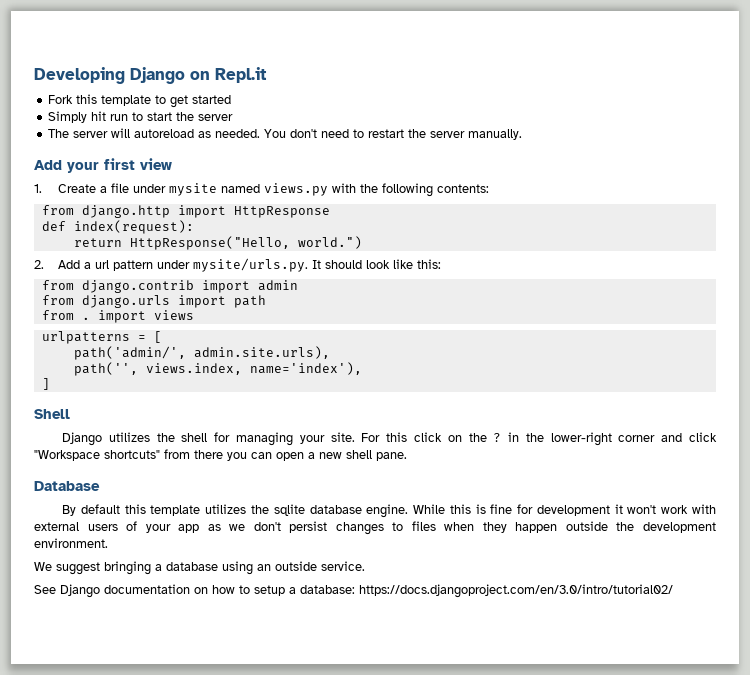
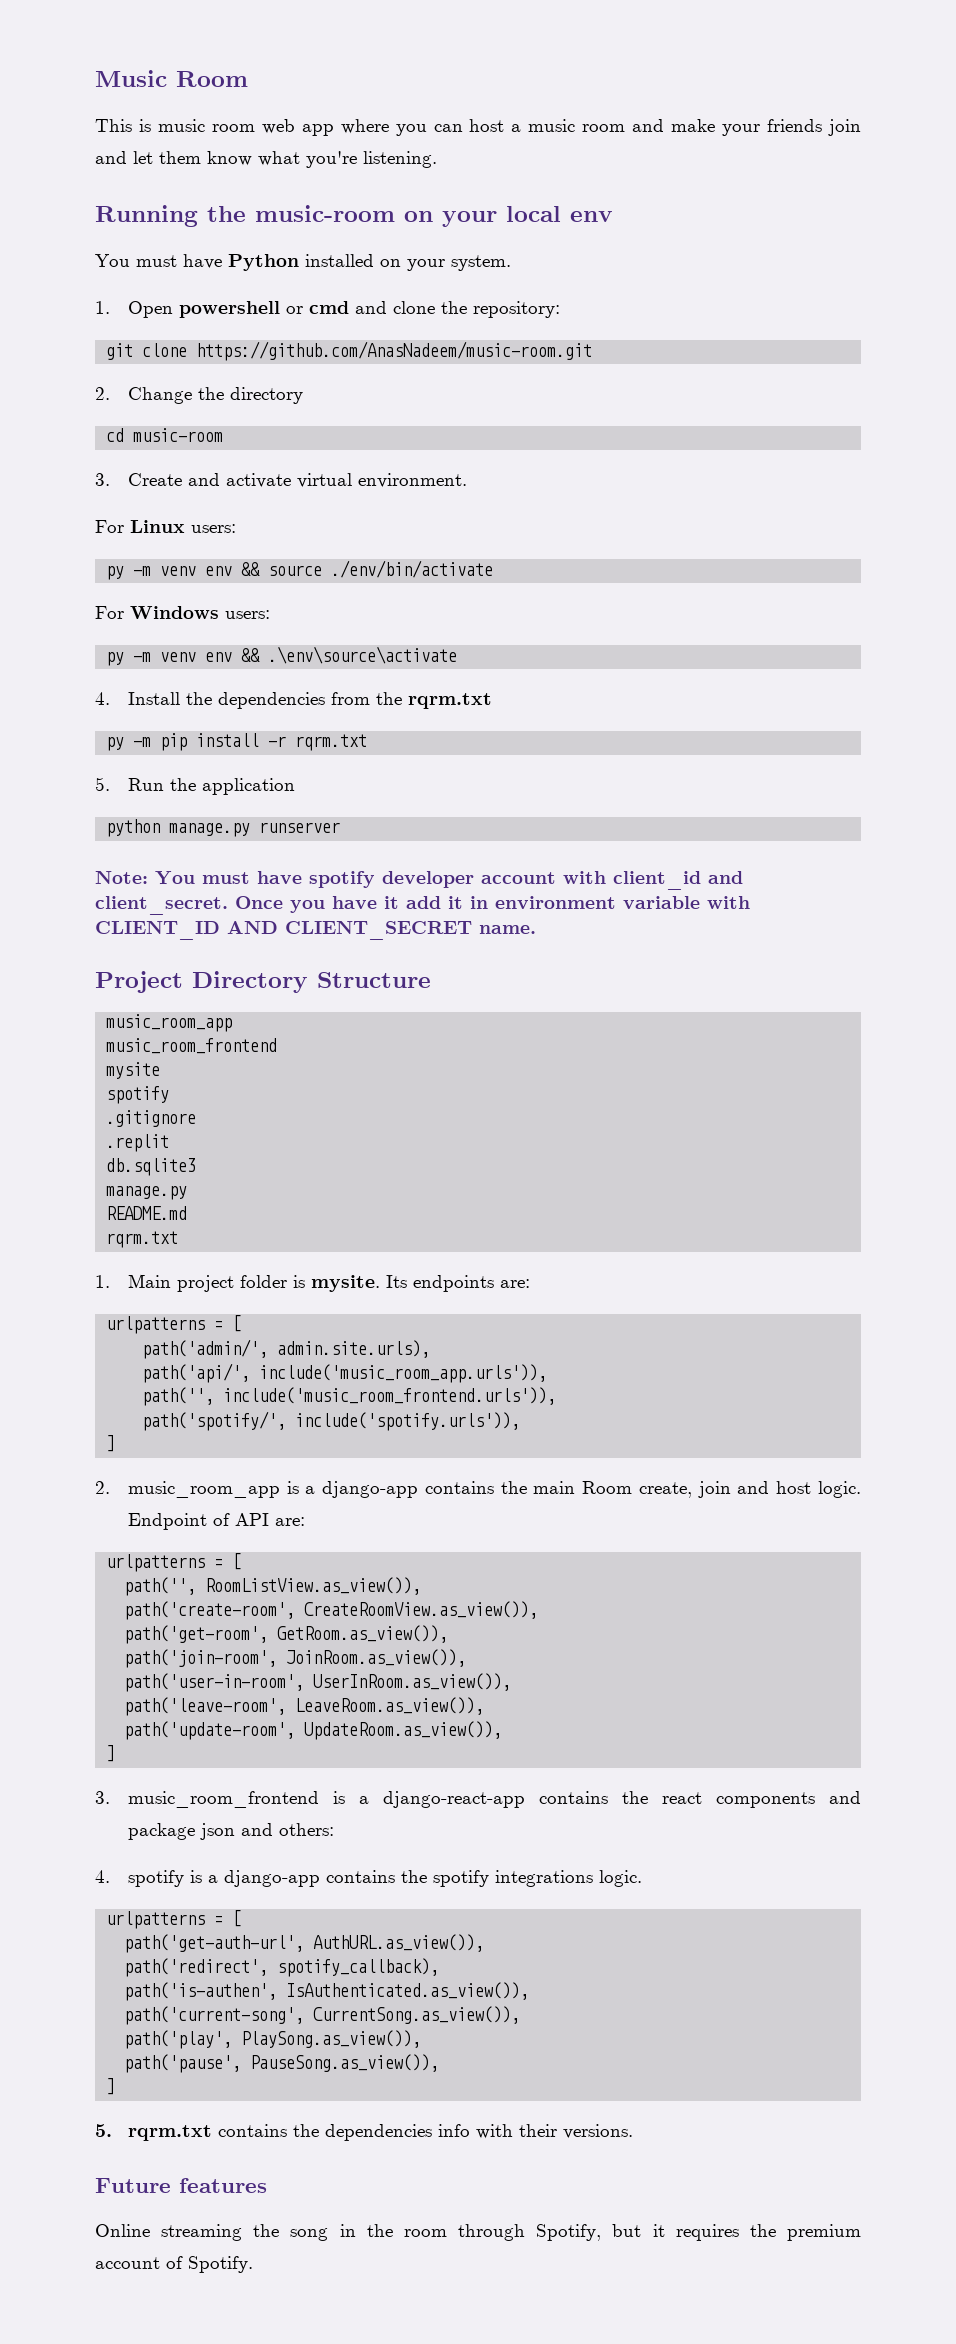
- Developing Django on Repl.it
- Fork this template to get started
- Simply hit run to start the server
- The server will autoreload as needed. You don't need to restart the server manually.
- Add your first view
- 1. Create a file under mysite named views.py with the following contents:
- from django.http import HttpResponse
- def index(request):
- return HttpResponse("Hello, world.")
- 2. Add a url pattern under mysite/urls.py. It should look like this:
- from django.contrib import admin
- from django.urls import path
- from . import views
+ Music Room
+ This is music room web app where you can host a music room and make your friends join and let them know what you're listening.
+ Running the music-room on your local env
+ You must have Python installed on your system.
+ 1. Open powershell or cmd and clone the repository:
+ git clone https://github.com/AnasNadeem/music-room.git
+ 2. Change the directory
+ cd music-room
+ 3. Create and activate virtual environment.
+ For Linux users:
+ py -m venv env && source ./env/bin/activate
+ For Windows users:
+ py -m venv env && .\env\source\activate
+ 4. Install the dependencies from the rqrm.txt
+ py -m pip install -r rqrm.txt
+ 5. Run the application
+ python manage.py runserver
+ Note: You must have spotify developer account with client_id and client_secret. Once you have it add it in environment variable with CLIENT_ID AND CLIENT_SECRET name.
+ Project Directory Structure
+ music_room_app
+ music_room_frontend
+ mysite
+ spotify
+ .gitignore
+ .replit
+ db.sqlite3
+ manage.py
+ README.md
+ rqrm.txt
+ 1. Main project folder is mysite. Its endpoints are:
- path('', views.index, name='index'),
+ path('api/', include('music_room_app.urls')),
+ path('', include('music_room_frontend.urls')),
+ path('spotify/', include('spotify.urls')),
  ]
- Shell
- Django utilizes the shell for managing your site. For this click on the ? in the lower-right corner and click "Workspace shortcuts" from there you can open a new shell pane.
- Database
- By default this template utilizes the sqlite database engine. While this is fine for development it won't work with external users of your app as we don't persist changes to files when they happen outside the development environment.
- We suggest bringing a database using an outside service.
- See Django documentation on how to setup a database: https://docs.djangoproject.com/en/3.0/intro/tutorial02/
+ 2. music_room_app is a django-app contains the main Room create, join and host logic. Endpoint of API are:
+ urlpatterns = [
+ path('', RoomListView.as_view()),
+ path('create-room', CreateRoomView.as_view()),
+ path('get-room', GetRoom.as_view()),
+ path('join-room', JoinRoom.as_view()),
+ path('user-in-room', UserInRoom.as_view()),
+ path('leave-room', LeaveRoom.as_view()),
+ path('update-room', UpdateRoom.as_view()),
+ ]
+ 3. music_room_frontend is a django-react-app contains the react components and package json and others:
+ 4. spotify is a django-app contains the spotify integrations logic.
+ urlpatterns = [
+ path('get-auth-url', AuthURL.as_view()),
+ path('redirect', spotify_callback),
+ path('is-authen', IsAuthenticated.as_view()),
+ path('current-song', CurrentSong.as_view()),
+ path('play', PlaySong.as_view()),
+ path('pause', PauseSong.as_view()),
+ ]
+ 5. rqrm.txt contains the dependencies info with their versions.
+ Future features
+ Online streaming the song in the room through Spotify, but it requires the premium account of Spotify.

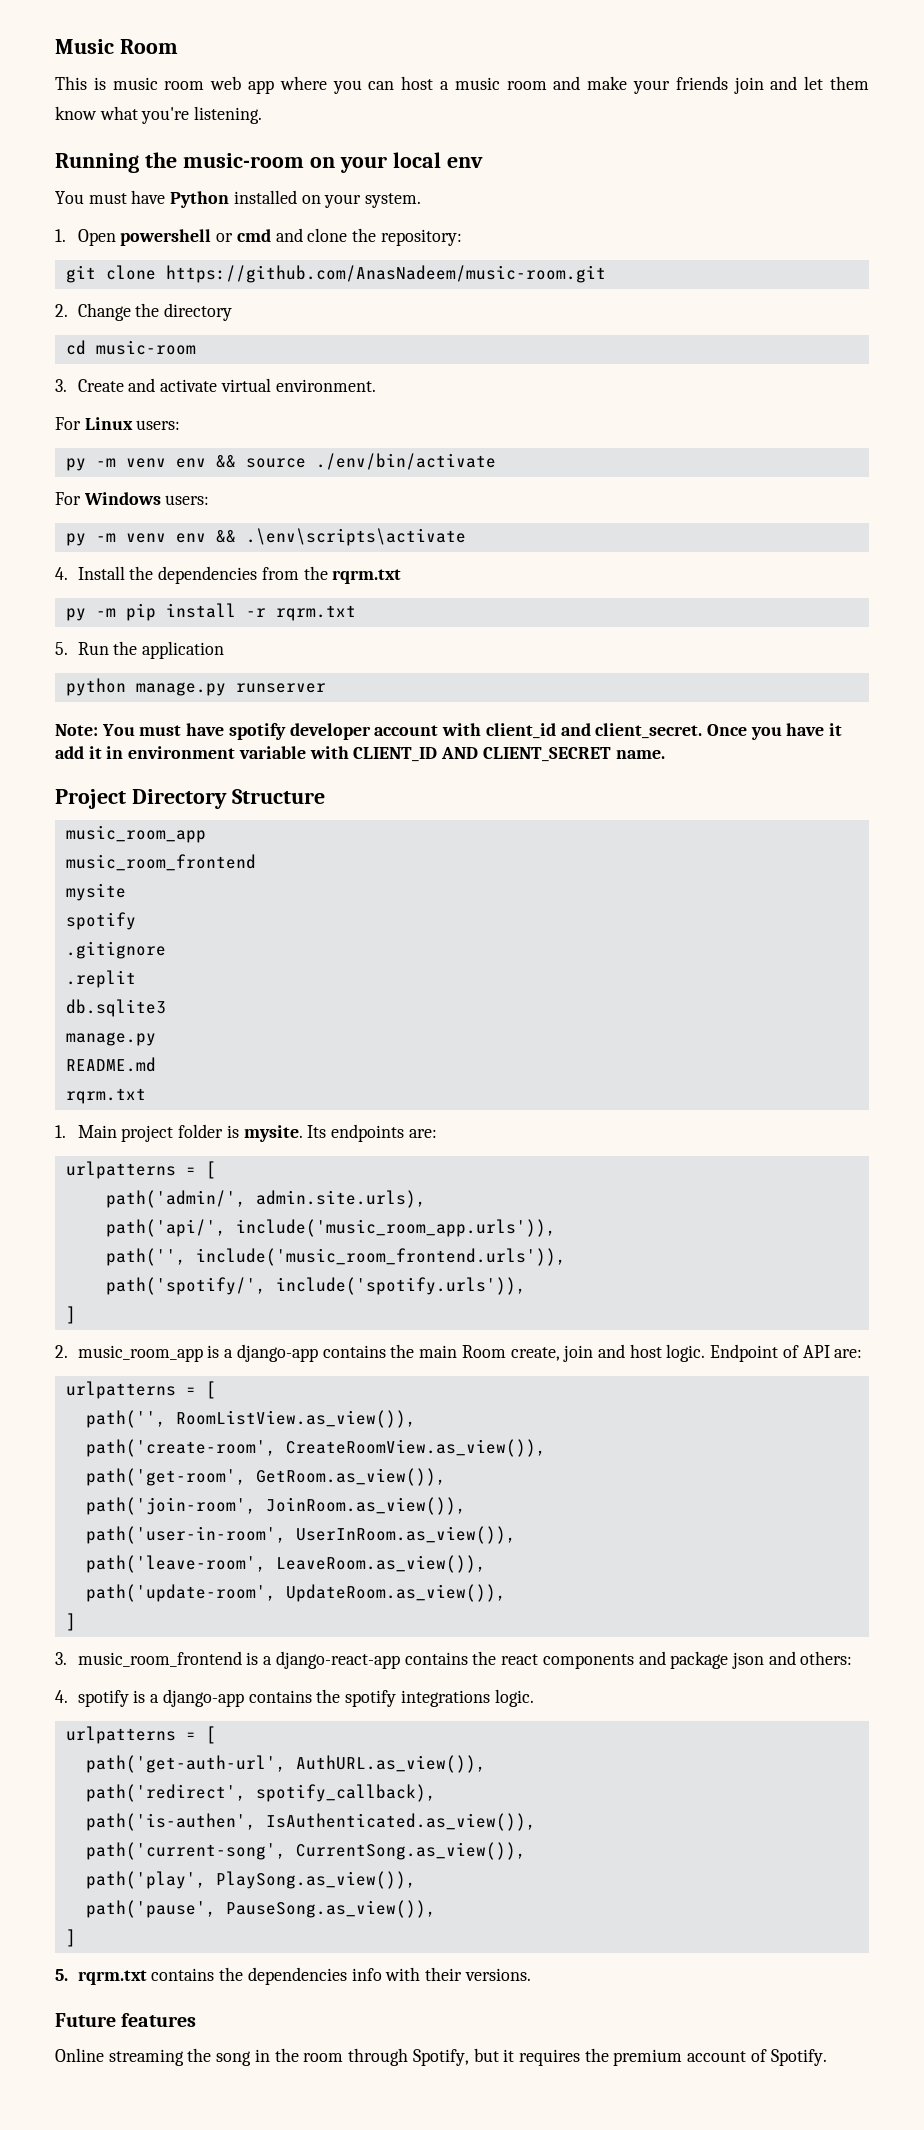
- py -m venv env && .\env\source\activate
+ py -m venv env && .\env\scripts\activate

